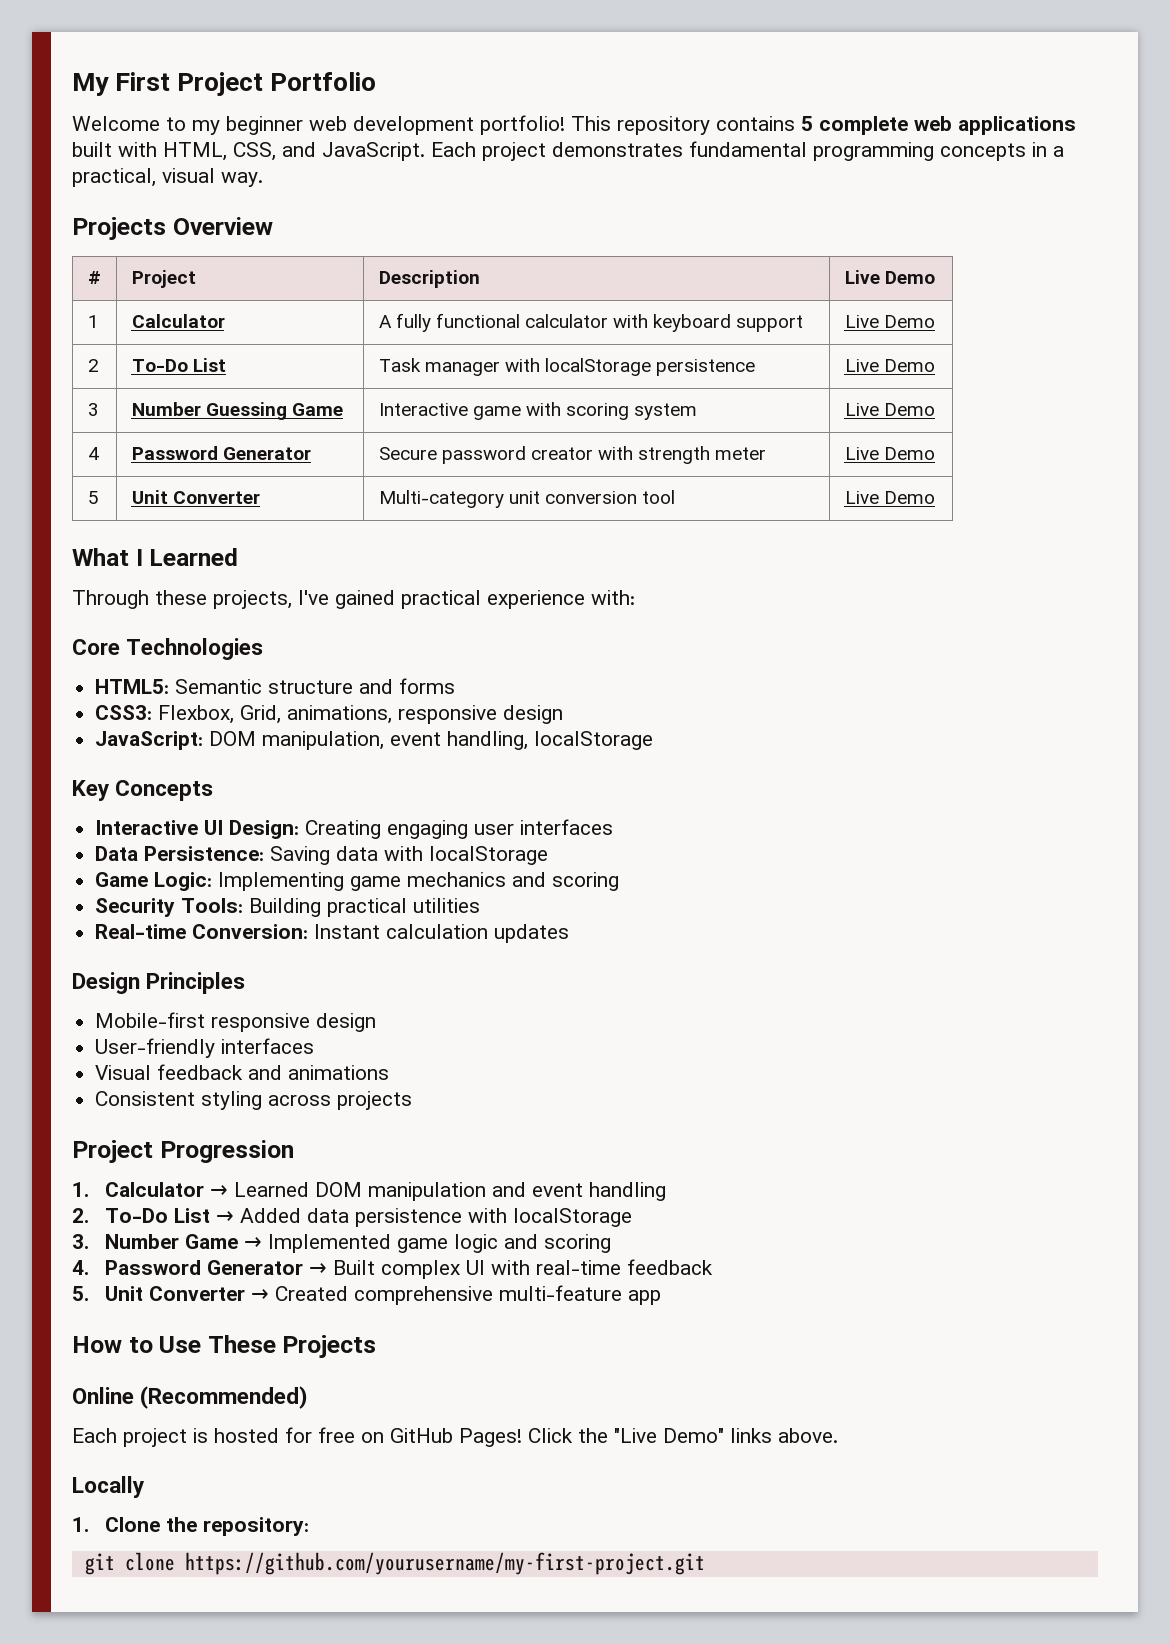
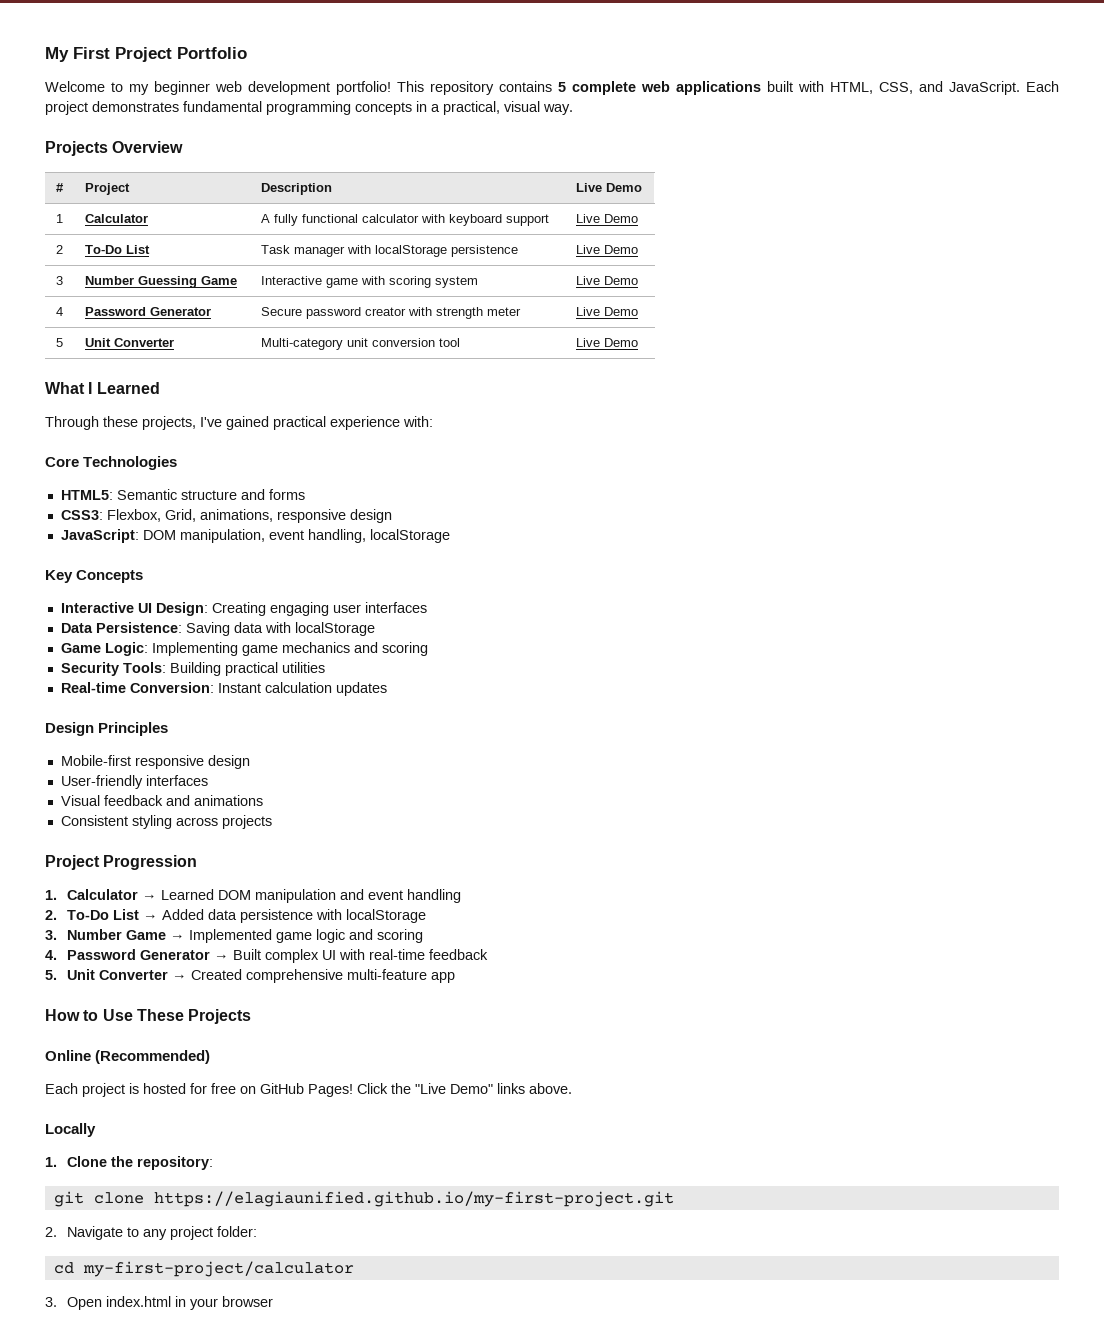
- git clone https://github.com/yourusername/my-first-project.git
+ git clone https://elagiaunified.github.io/my-first-project.git
+ 2. Navigate to any project folder:
+ cd my-first-project/calculator
+ 3. Open index.html in your browser

